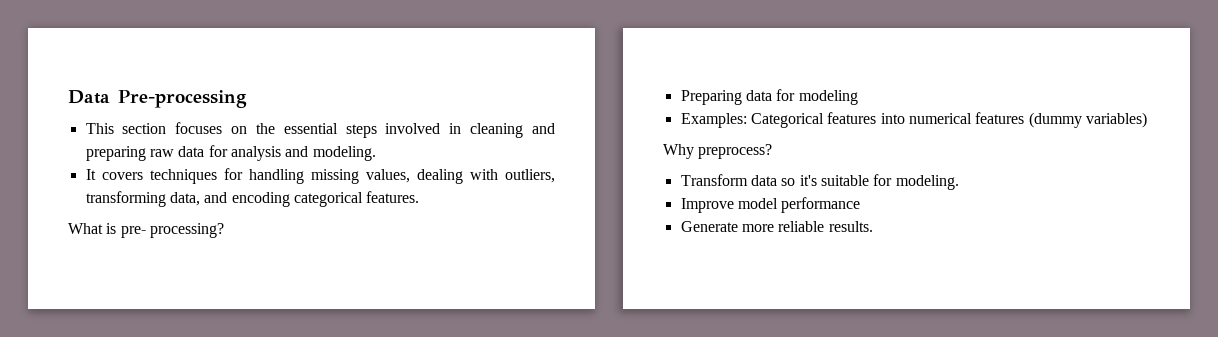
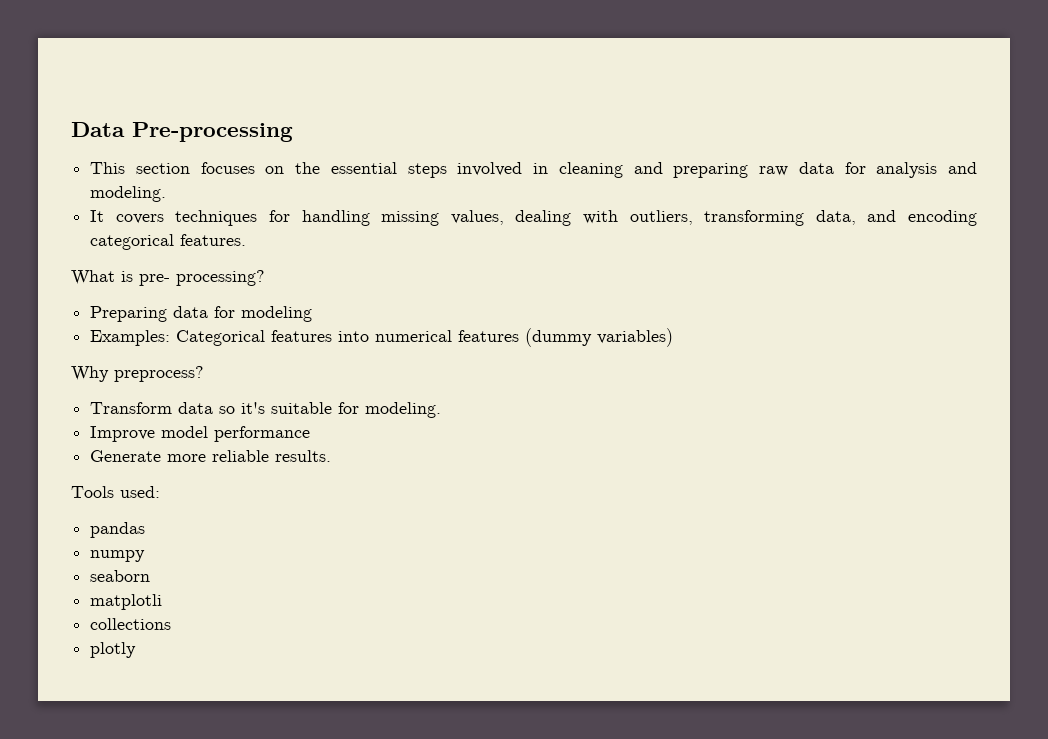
+ Tools used:
+ pandas
+ numpy
+ seaborn
+ matplotli
+ collections
+ plotly

